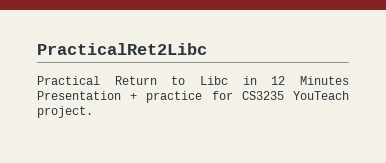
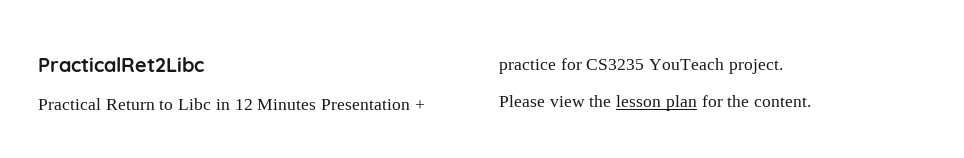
+ Please view the lesson plan for the content.

